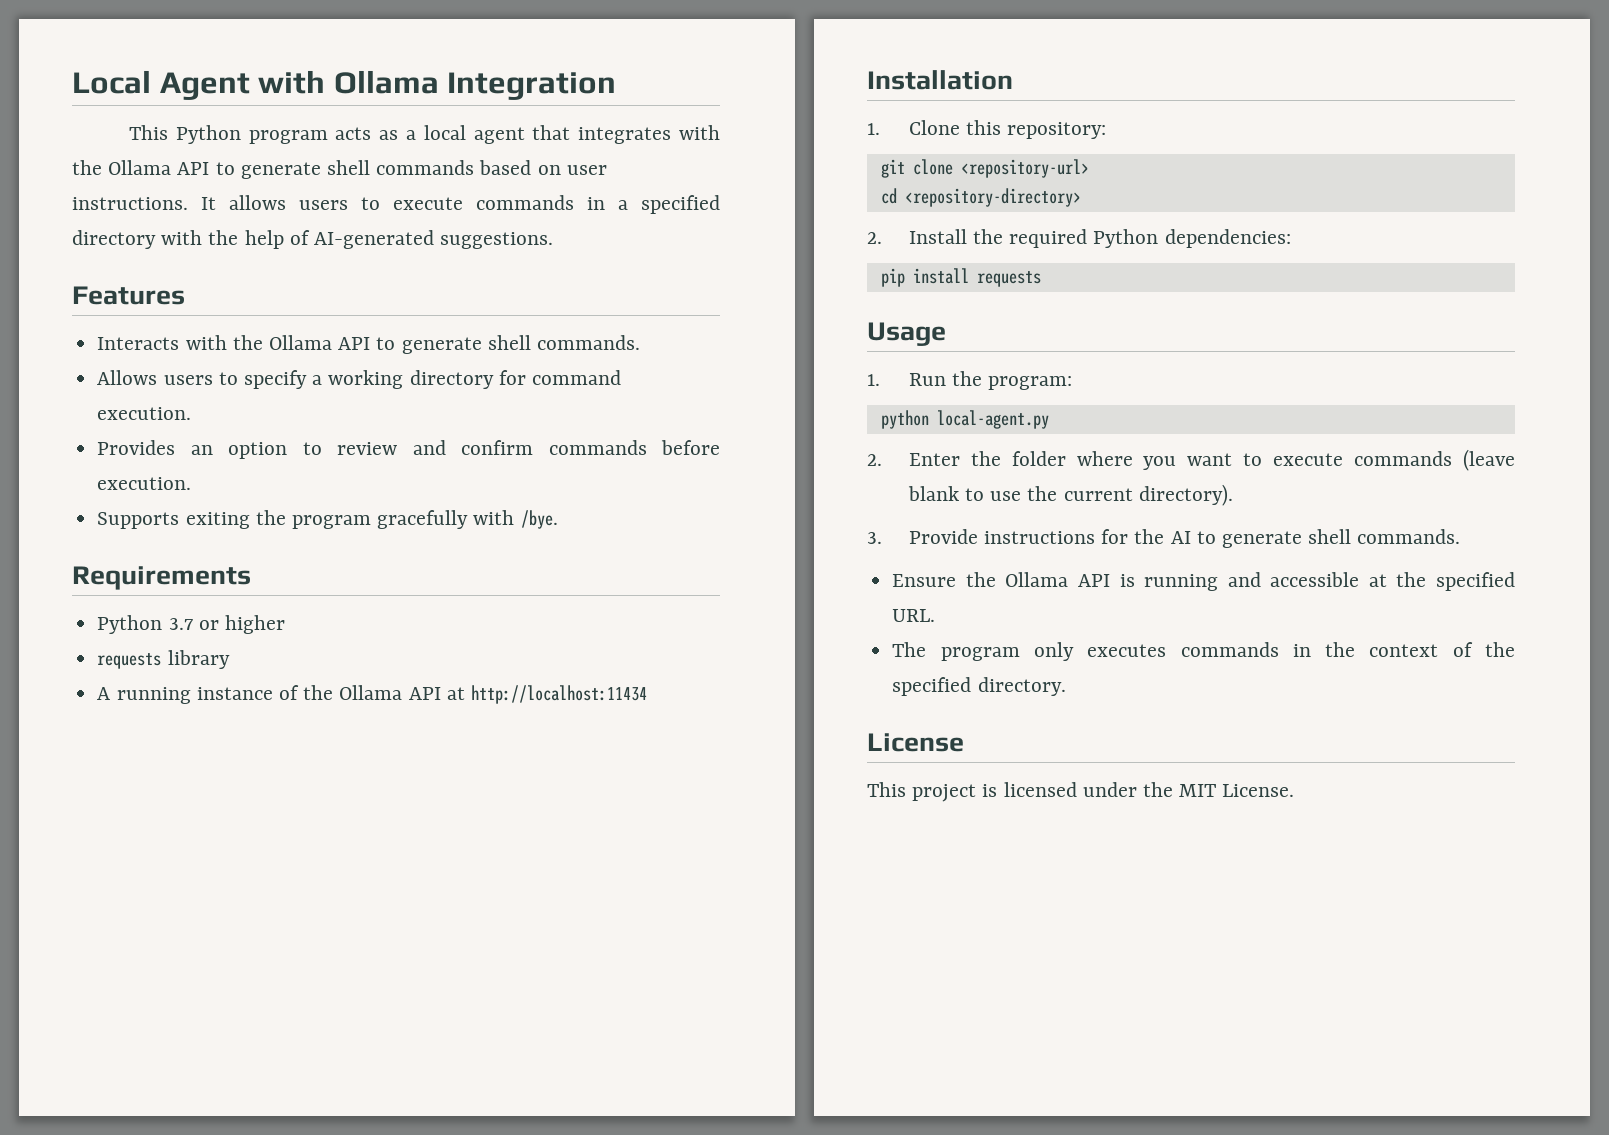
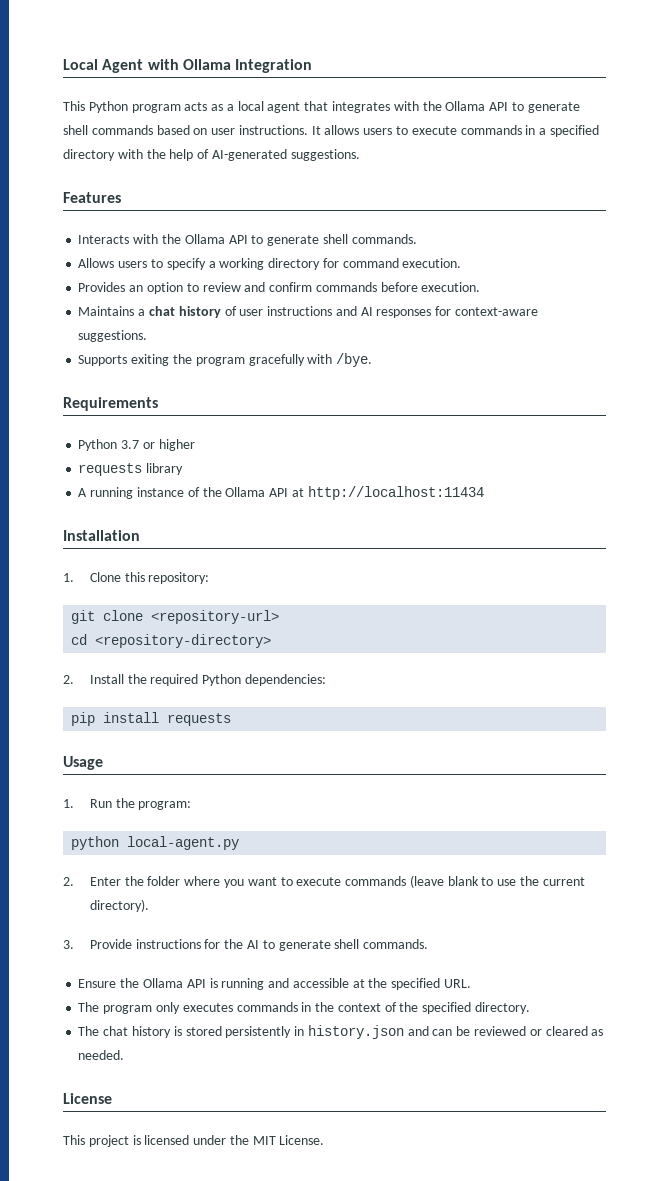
+ Maintains a chat history of user instructions and AI responses for context-aware suggestions.
+ The chat history is stored persistently in history.json and can be reviewed or cleared as needed.

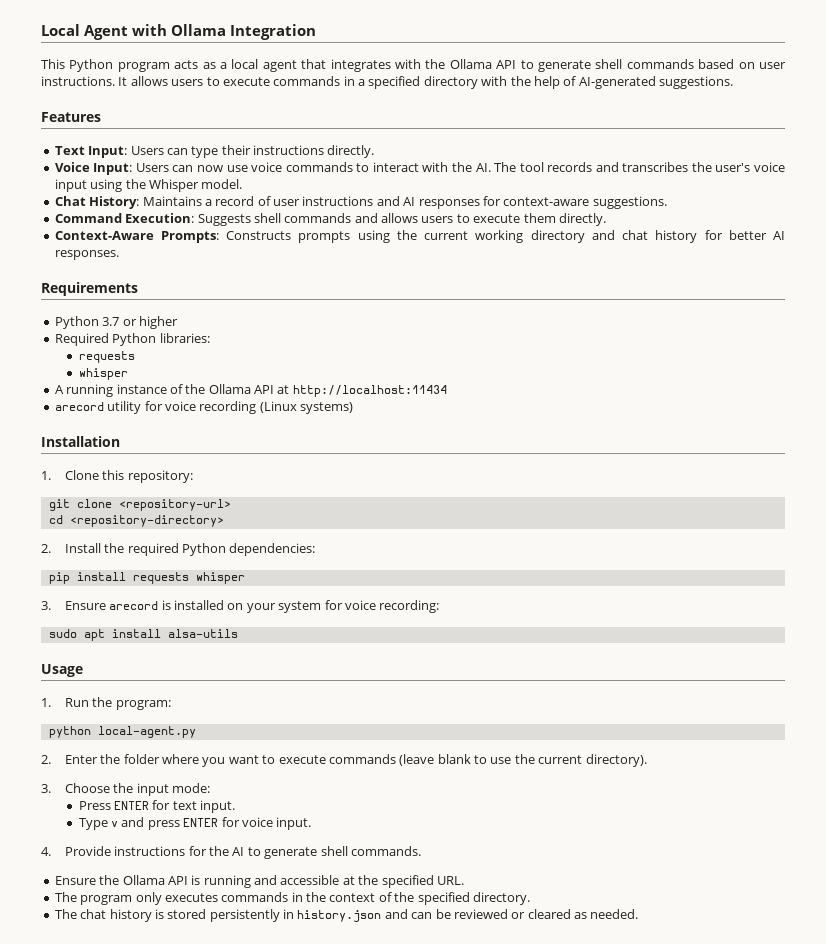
- Interacts with the Ollama API to generate shell commands.
- Allows users to specify a working directory for command execution.
- Provides an option to review and confirm commands before execution.
- Maintains a chat history of user instructions and AI responses for context-aware suggestions.
+ Text Input: Users can type their instructions directly.
+ Voice Input: Users can now use voice commands to interact with the AI. The tool records and transcribes the user's voice input using the Whisper model.
+ Chat History: Maintains a record of user instructions and AI responses for context-aware suggestions.
- Supports exiting the program gracefully with /bye.
+ Command Execution: Suggests shell commands and allows users to execute them directly.
+ Context-Aware Prompts: Constructs prompts using the current working directory and chat history for better AI responses.
- requests library
+ Required Python libraries:
+ requests
+ whisper
+ arecord utility for voice recording (Linux systems)
- pip install requests
+ pip install requests whisper
+ 3. Ensure arecord is installed on your system for voice recording:
+ sudo apt install alsa-utils
- 3. Provide instructions for the AI to generate shell commands.
+ 3. Choose the input mode:
+ Press ENTER for text input.
+ Type v and press ENTER for voice input.
+ 4. Provide instructions for the AI to generate shell commands.
- License
- This project is licensed under the MIT License.

